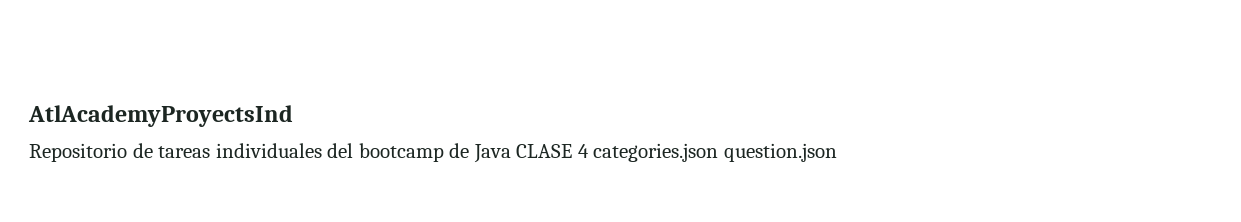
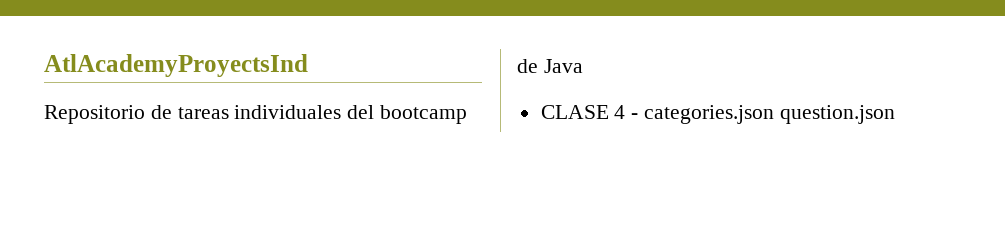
- Repositorio de tareas individuales del bootcamp de Java CLASE 4 categories.json question.json
+ Repositorio de tareas individuales del bootcamp de Java
+ CLASE 4 - categories.json question.json

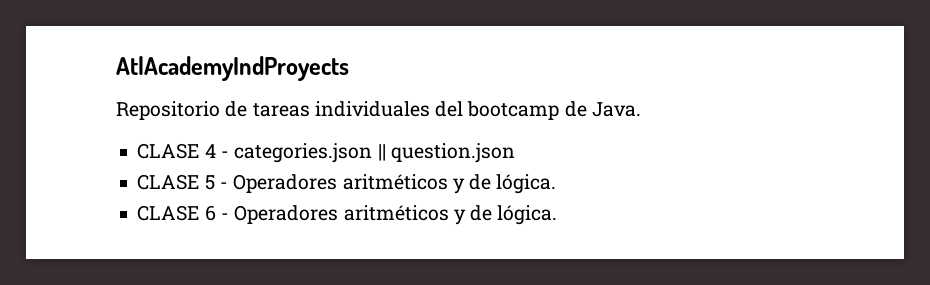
- AtlAcademyProyectsInd
+ AtlAcademyIndProyects
- Repositorio de tareas individuales del bootcamp de Java
+ Repositorio de tareas individuales del bootcamp de Java.
- CLASE 4 - categories.json question.json
+ CLASE 4 - categories.json || question.json
+ CLASE 5 - Operadores aritméticos y de lógica.
+ CLASE 6 - Operadores aritméticos y de lógica.

